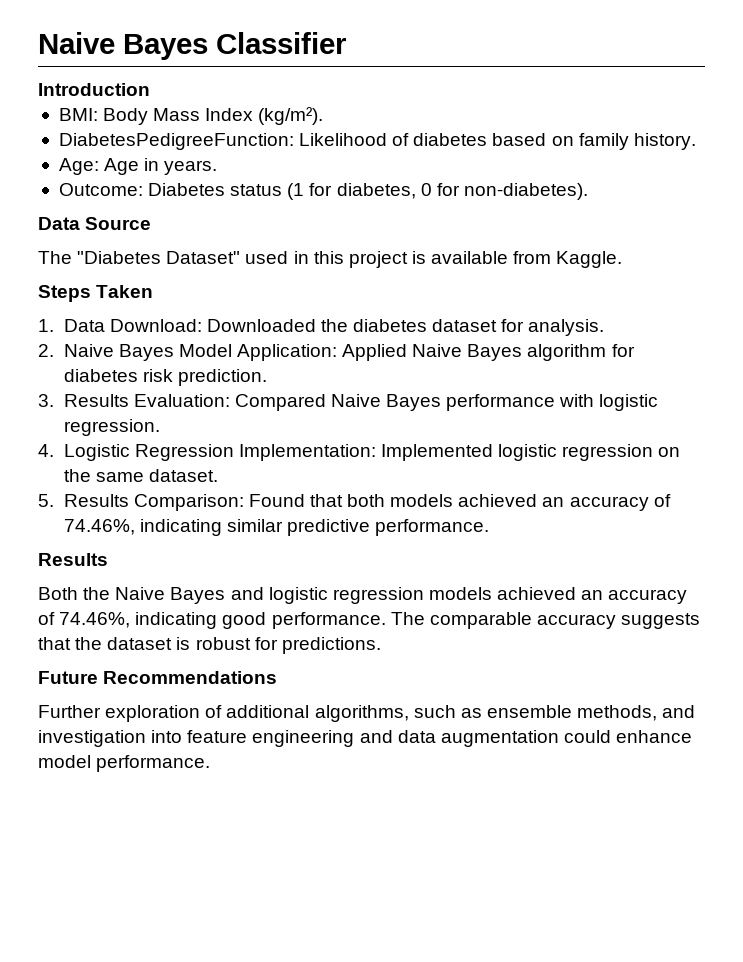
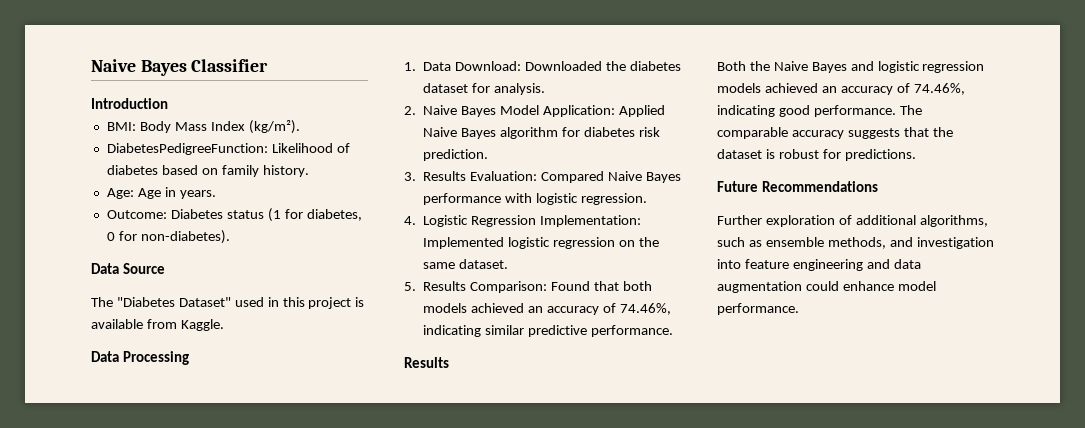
- Steps Taken
+ Data Processing

